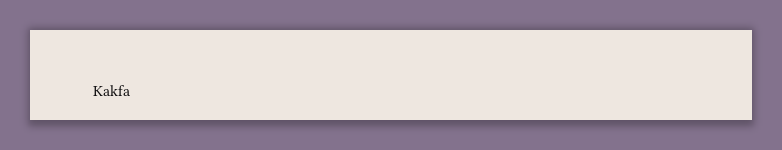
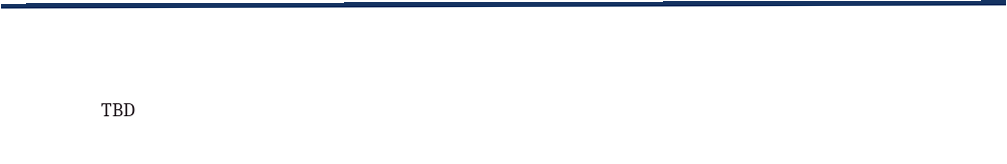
- Kakfa
+ TBD

